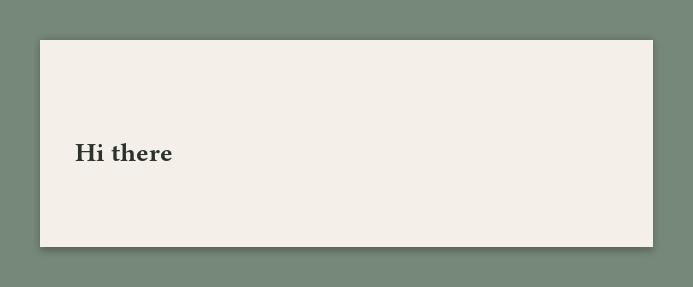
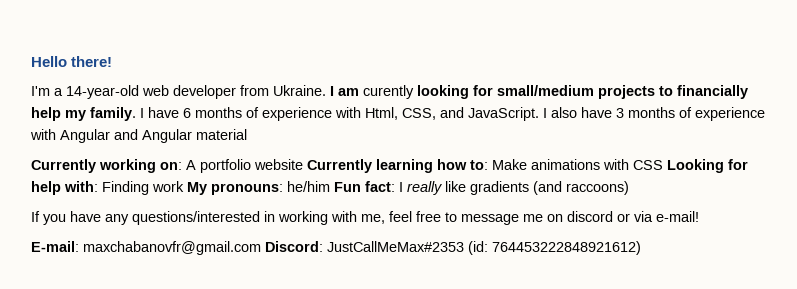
- Hi there
+ Hello there!
+ I'm a 14-year-old web developer from Ukraine. I am curently looking for small/medium projects to financially help my family. I have 6 months of experience with Html, CSS, and JavaScript. I also have 3 months of experience with Angular and Angular material
+ Currently working on: A portfolio website Currently learning how to: Make animations with CSS Looking for help with: Finding work My pronouns: he/him Fun fact: I really like gradients (and raccoons)
+ If you have any questions/interested in working with me, feel free to message me on discord or via e-mail!
+ E-mail: maxchabanovfr@gmail.com Discord: JustCallMeMax#2353 (id: 764453222848921612)

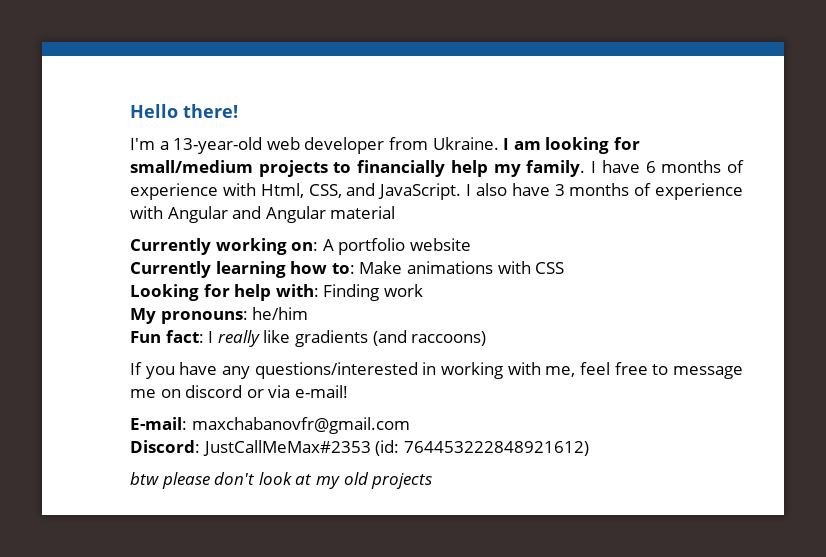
- I'm a 14-year-old web developer from Ukraine.
+ I'm a 13-year-old web developer from Ukraine.
- I am curently looking for small/medium projects to financially help my family.
+ I am looking for small/medium projects to financially help my family.
- Currently working on: A portfolio website Currently learning how to: Make animations with CSS Looking for help with: Finding work My pronouns: he/him Fun fact: I really like gradients (and raccoons)
+ Currently working on: A portfolio website
+ Currently learning how to: Make animations with CSS
+ Looking for help with: Finding work
+ My pronouns: he/him
+ Fun fact: I really like gradients (and raccoons)
- E-mail: maxchabanovfr@gmail.com Discord: JustCallMeMax#2353 (id: 764453222848921612)
+ E-mail: maxchabanovfr@gmail.com
+ Discord: JustCallMeMax#2353 (id: 764453222848921612)
+ btw please don't look at my old projects

